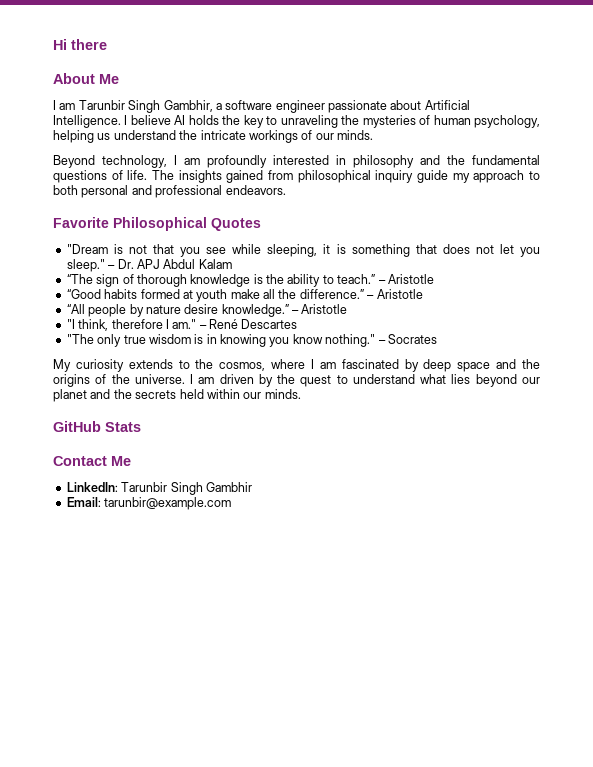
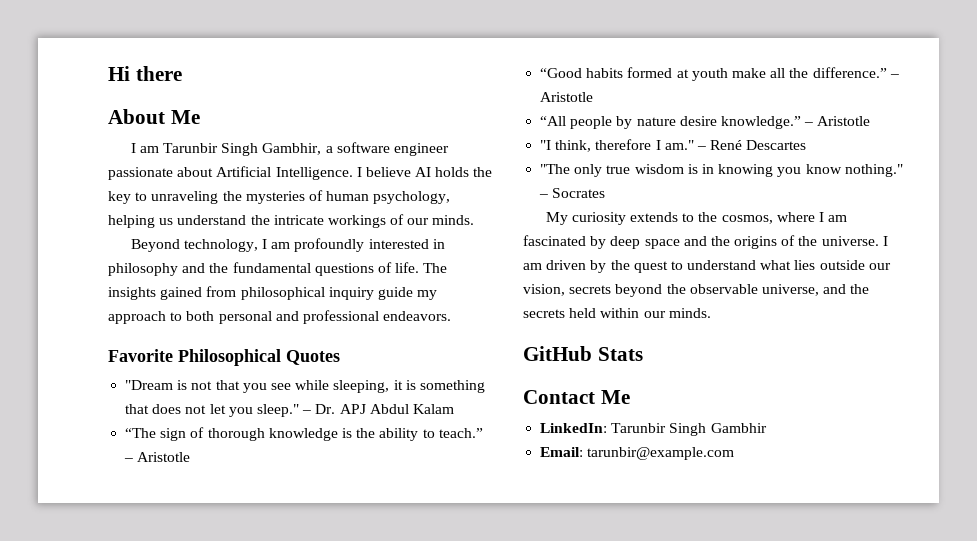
- I am driven by the quest to understand what lies beyond our planet and the secrets held within our minds.
+ I am driven by the quest to understand what lies outside our vision, secrets beyond the observable universe, and the secrets held within our minds.

